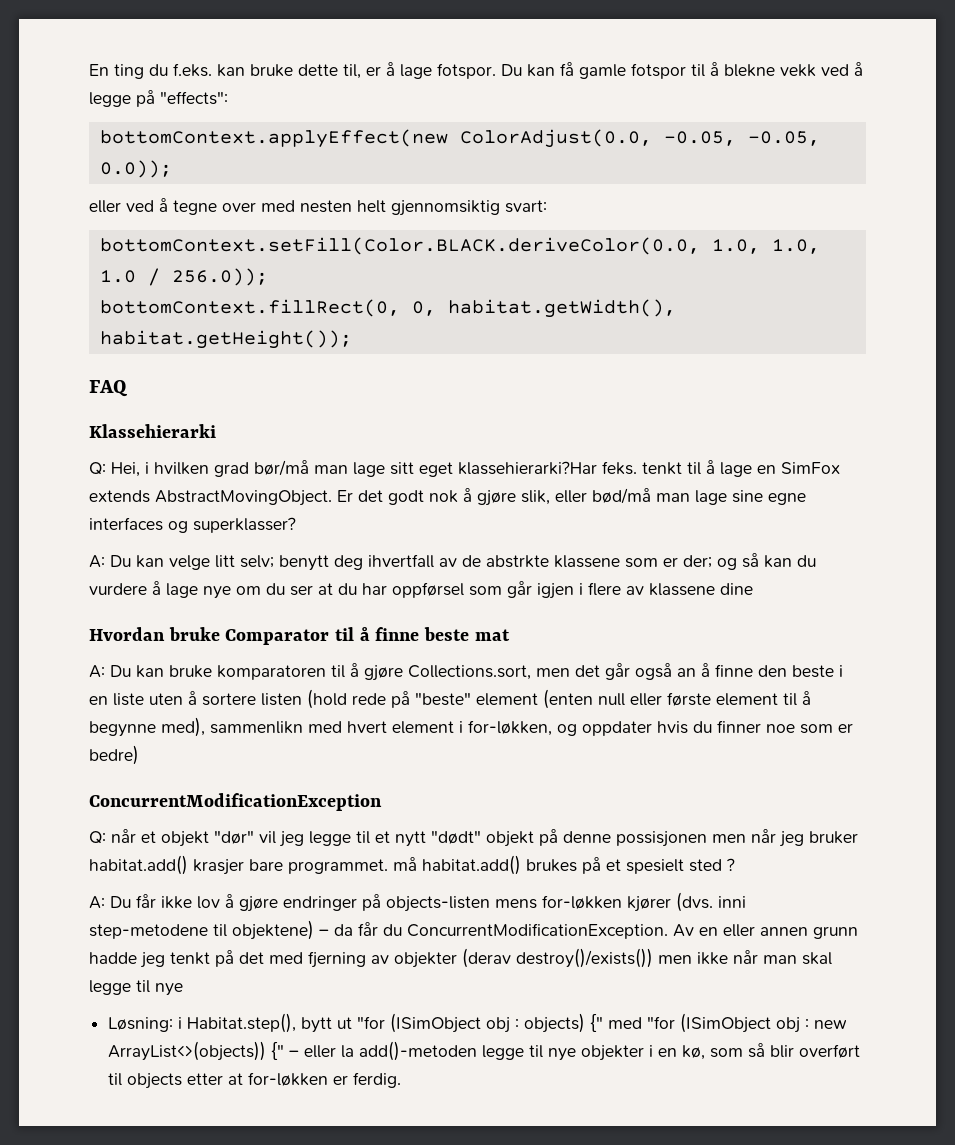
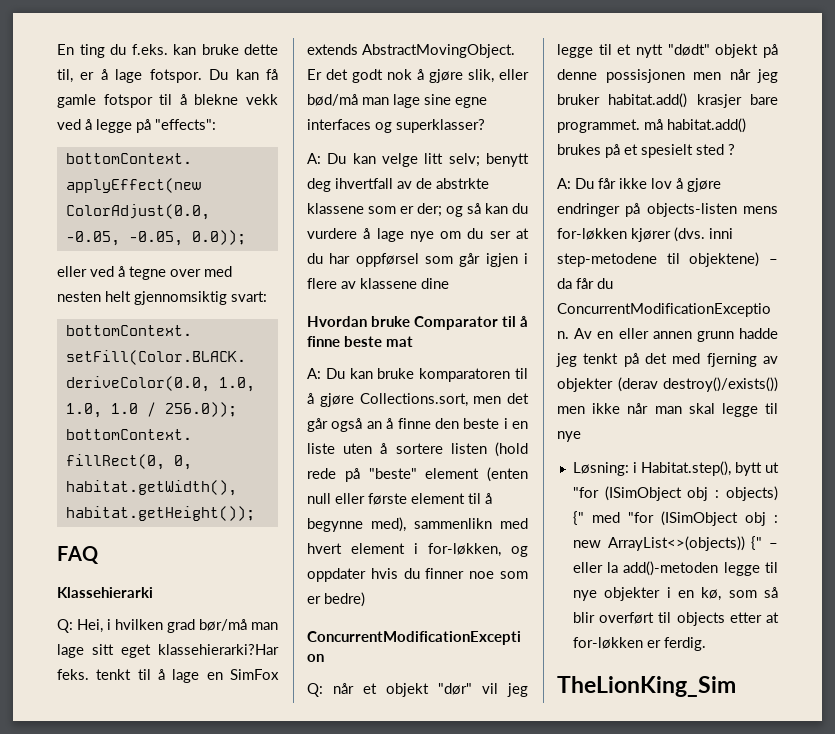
+ TheLionKing_Sim

